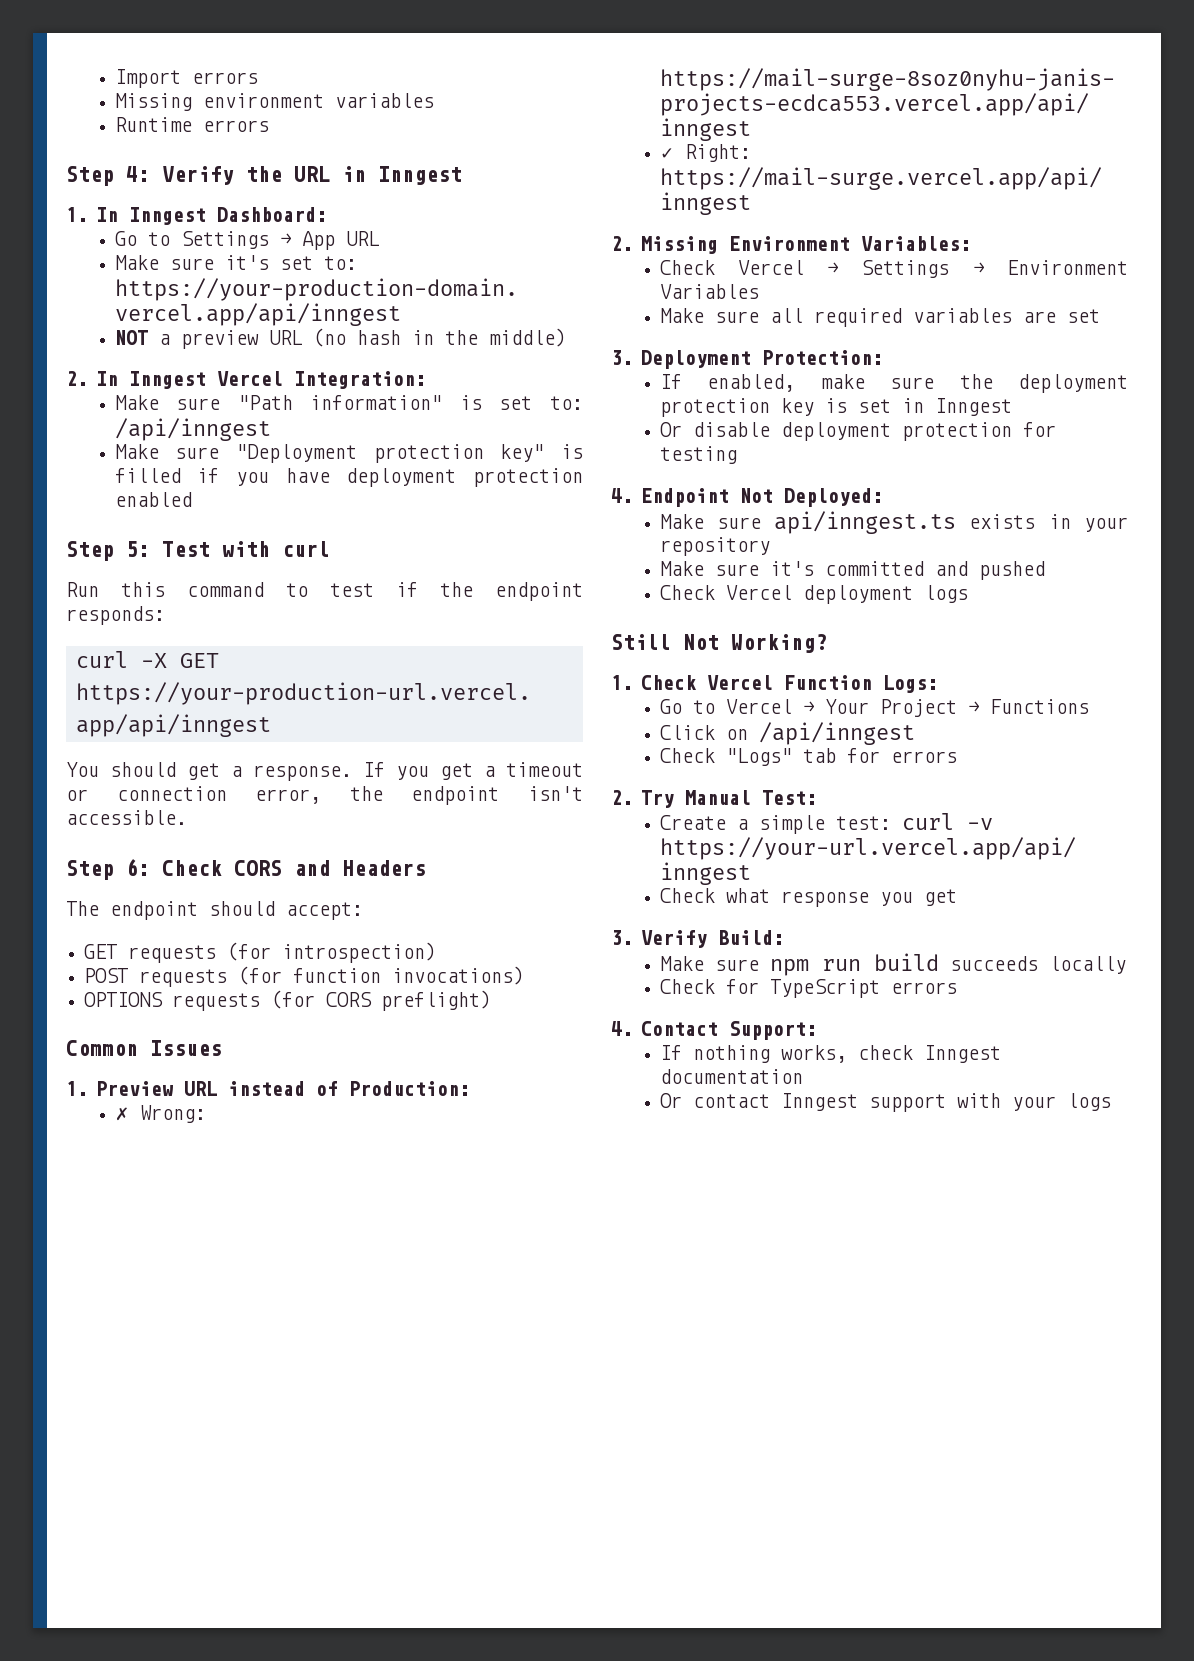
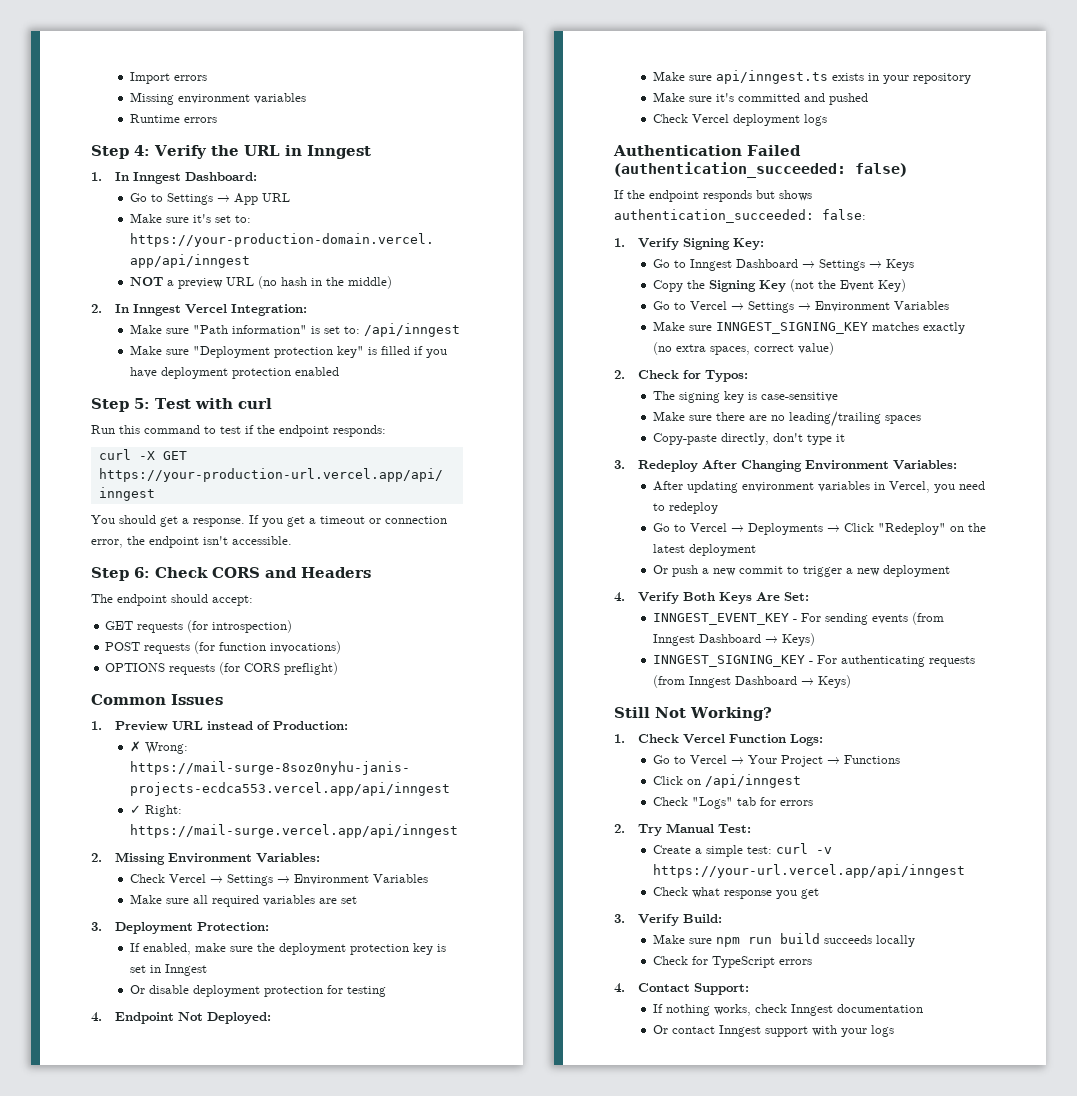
+ Authentication Failed (authentication_succeeded: false)
+ If the endpoint responds but shows authentication_succeeded: false:
+ 1. Verify Signing Key:
+ Go to Inngest Dashboard → Settings → Keys
+ Copy the Signing Key (not the Event Key)
+ Go to Vercel → Settings → Environment Variables
+ Make sure INNGEST_SIGNING_KEY matches exactly (no extra spaces, correct value)
+ 2. Check for Typos:
+ The signing key is case-sensitive
+ Make sure there are no leading/trailing spaces
+ Copy-paste directly, don't type it
+ 3. Redeploy After Changing Environment Variables:
+ After updating environment variables in Vercel, you need to redeploy
+ Go to Vercel → Deployments → Click "Redeploy" on the latest deployment
+ Or push a new commit to trigger a new deployment
+ 4. Verify Both Keys Are Set:
+ INNGEST_EVENT_KEY - For sending events (from Inngest Dashboard → Keys)
+ INNGEST_SIGNING_KEY - For authenticating requests (from Inngest Dashboard → Keys)

